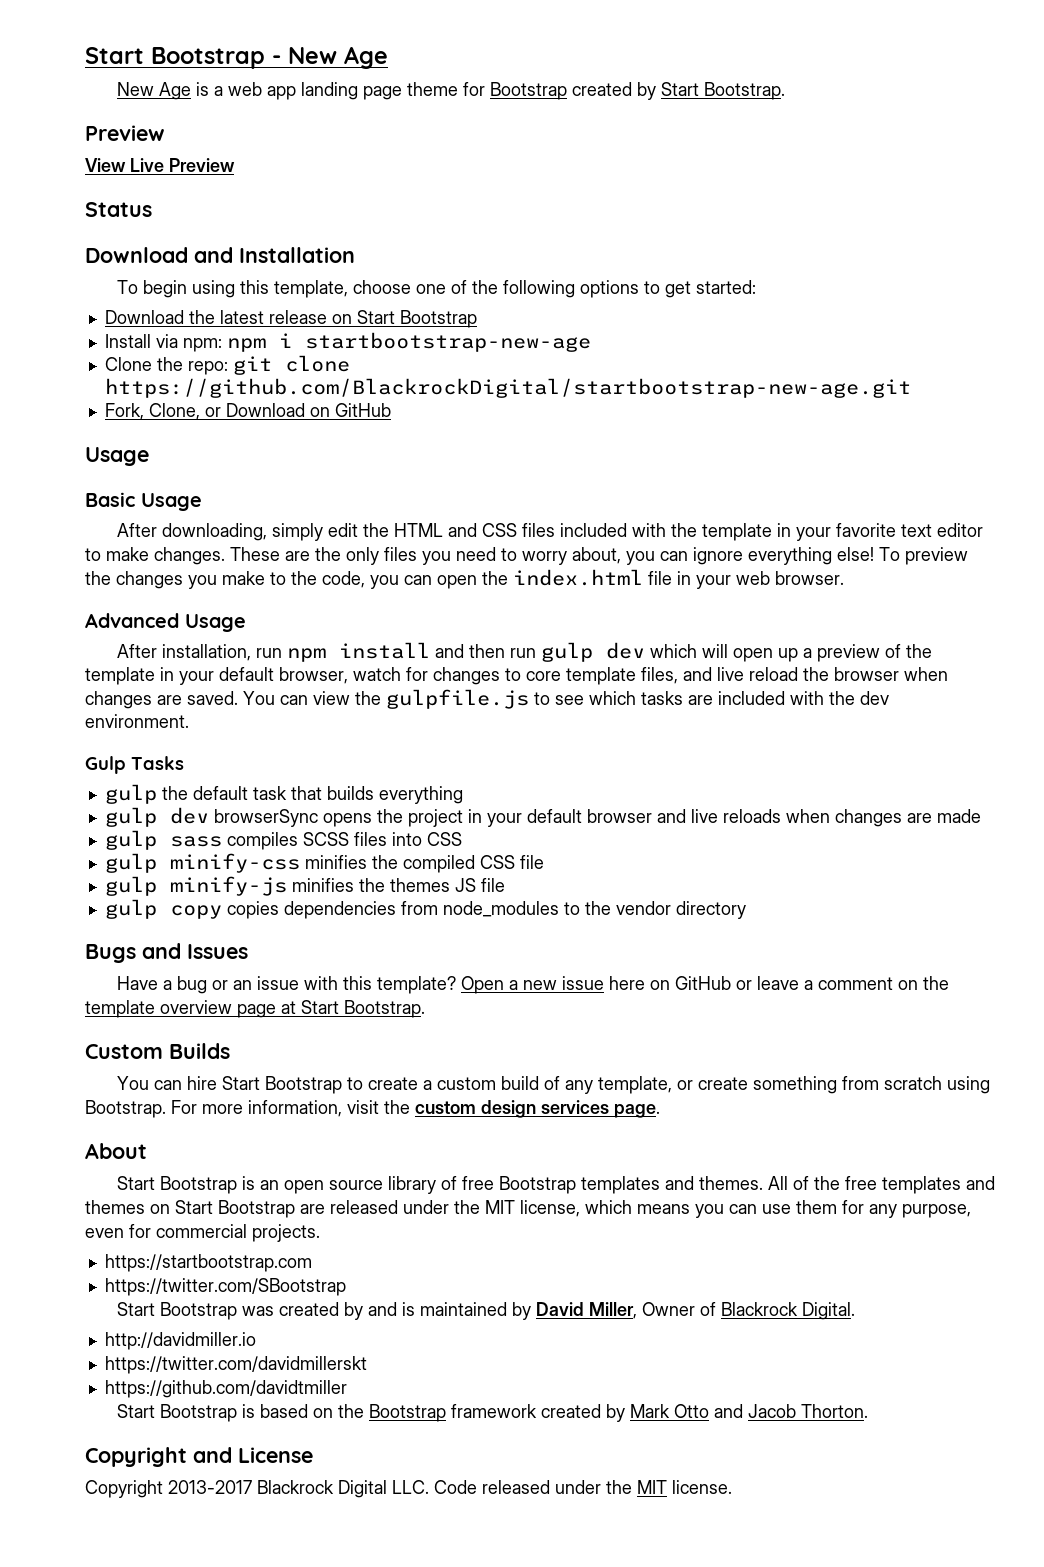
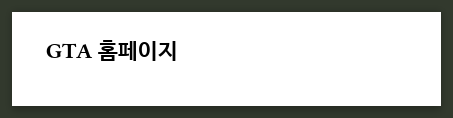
- Start Bootstrap - New Age
- New Age is a web app landing page theme for Bootstrap created by Start Bootstrap.
- Preview
- View Live Preview
- Status
- Download and Installation
- To begin using this template, choose one of the following options to get started:
- Download the latest release on Start Bootstrap
- Install via npm: npm i startbootstrap-new-age
- Clone the repo: git clone https://github.com/BlackrockDigital/startbootstrap-new-age.git
- Fork, Clone, or Download on GitHub
- Usage
- Basic Usage
- After downloading, simply edit the HTML and CSS files included with the template in your favorite text editor to make changes. These are the only files you need to worry about, you can ignore everything else! To preview the changes you make to the code, you can open the index.html file in your web browser.
- Advanced Usage
- After installation, run npm install and then run gulp dev which will open up a preview of the template in your default browser, watch for changes to core template files, and live reload the browser when changes are saved. You can view the gulpfile.js to see which tasks are included with the dev environment.
- Gulp Tasks
- gulp the default task that builds everything
- gulp dev browserSync opens the project in your default browser and live reloads when changes are made
- gulp sass compiles SCSS files into CSS
- gulp minify-css minifies the compiled CSS file
- gulp minify-js minifies the themes JS file
- gulp copy copies dependencies from node_modules to the vendor directory
- Bugs and Issues
- Have a bug or an issue with this template? Open a new issue here on GitHub or leave a comment on the template overview page at Start Bootstrap.
- Custom Builds
- You can hire Start Bootstrap to create a custom build of any template, or create something from scratch using Bootstrap. For more information, visit the custom design services page.
- About
- Start Bootstrap is an open source library of free Bootstrap templates and themes. All of the free templates and themes on Start Bootstrap are released under the MIT license, which means you can use them for any purpose, even for commercial projects.
- https://startbootstrap.com
- https://twitter.com/SBootstrap
- Start Bootstrap was created by and is maintained by David Miller, Owner of Blackrock Digital.
- http://davidmiller.io
- https://twitter.com/davidmillerskt
- https://github.com/davidtmiller
- Start Bootstrap is based on the Bootstrap framework created by Mark Otto and Jacob Thorton.
- Copyright and License
- Copyright 2013-2017 Blackrock Digital LLC. Code released under the MIT license.
+ GTA 홈페이지

